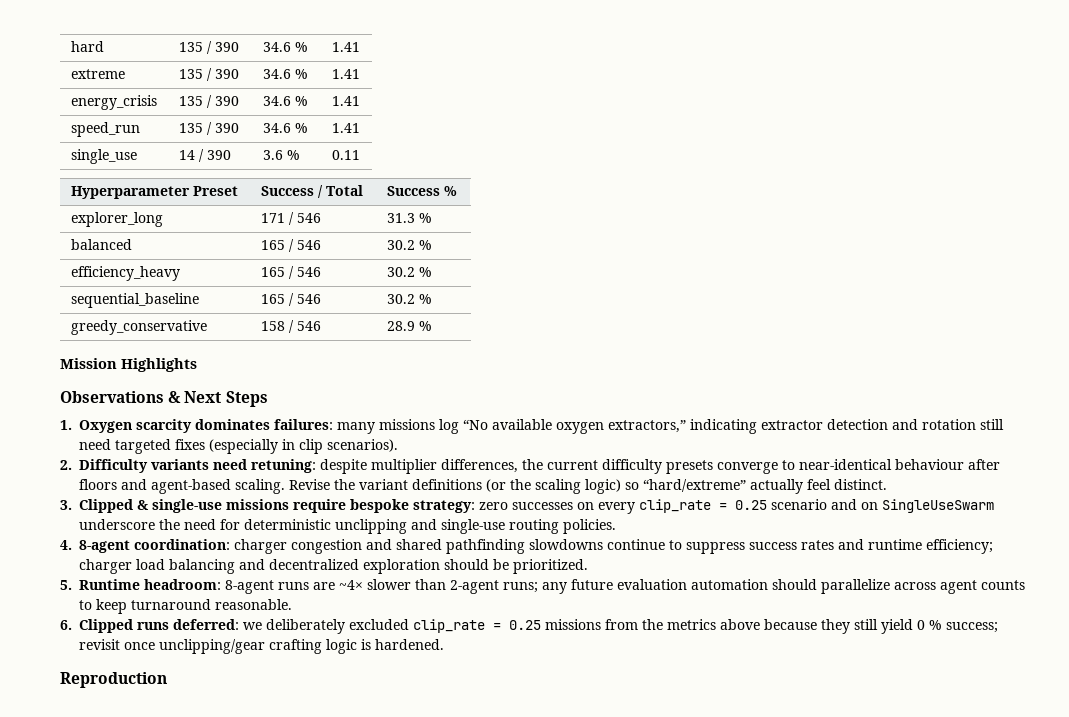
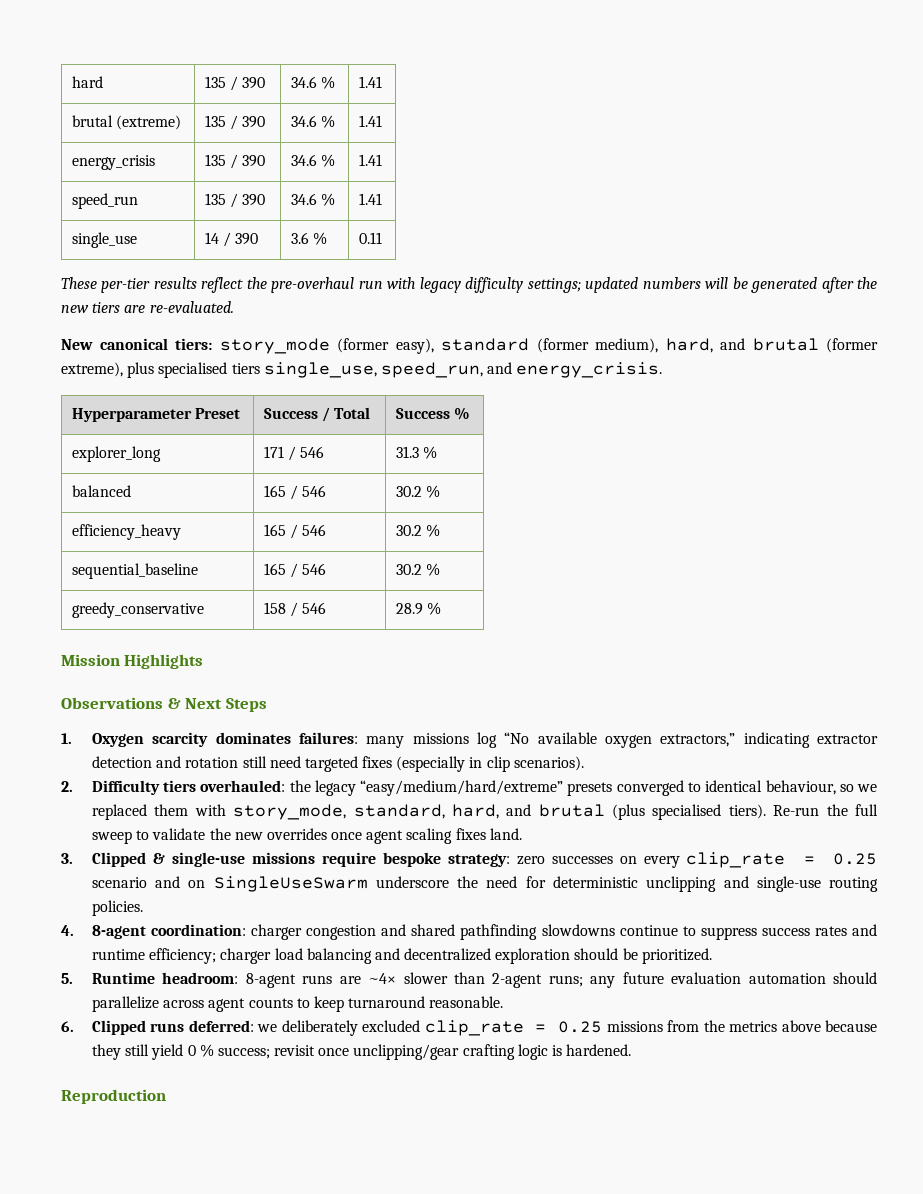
- extreme | 135 / 390 | 34.6 % | 1.41
+ brutal (extreme) | 135 / 390 | 34.6 % | 1.41
+ These per-tier results reflect the pre-overhaul run with legacy difficulty settings; updated numbers will be generated after the new tiers are re-evaluated.
+ New canonical tiers: story_mode (former easy), standard (former medium), hard, and brutal (former extreme), plus specialised tiers single_use, speed_run, and energy_crisis.
- 2. Difficulty variants need retuning: despite multiplier differences, the current difficulty presets converge to near-identical behaviour after floors and agent-based scaling. Revise the variant definitions (or the scaling logic) so “hard/extreme” actually feel distinct.
+ 2. Difficulty tiers overhauled: the legacy “easy/medium/hard/extreme” presets converged to identical behaviour, so we replaced them with story_mode, standard, hard, and brutal (plus specialised tiers). Re-run the full sweep to validate the new overrides once agent scaling fixes land.

